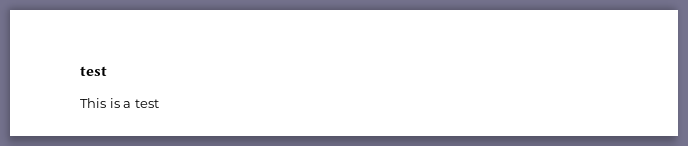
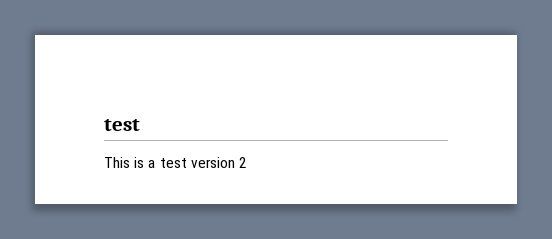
- This is a test
+ This is a test version 2

